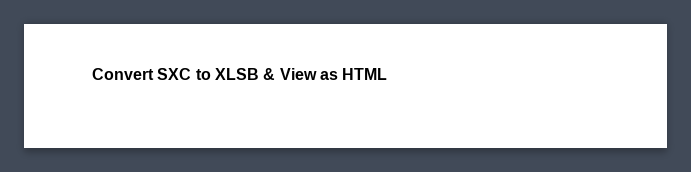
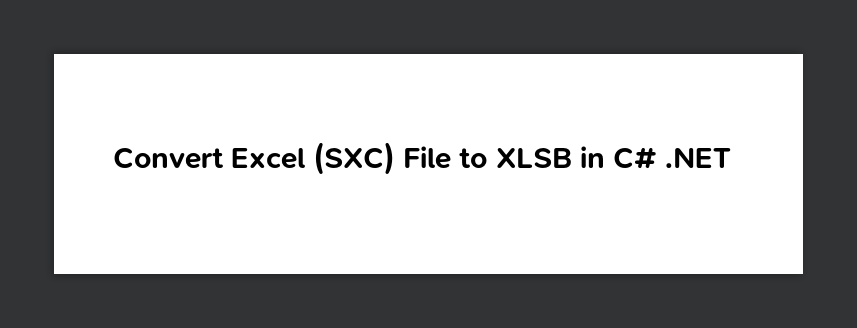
- Convert SXC to XLSB & View as HTML
+ Convert Excel (SXC) File to XLSB in C# .NET

